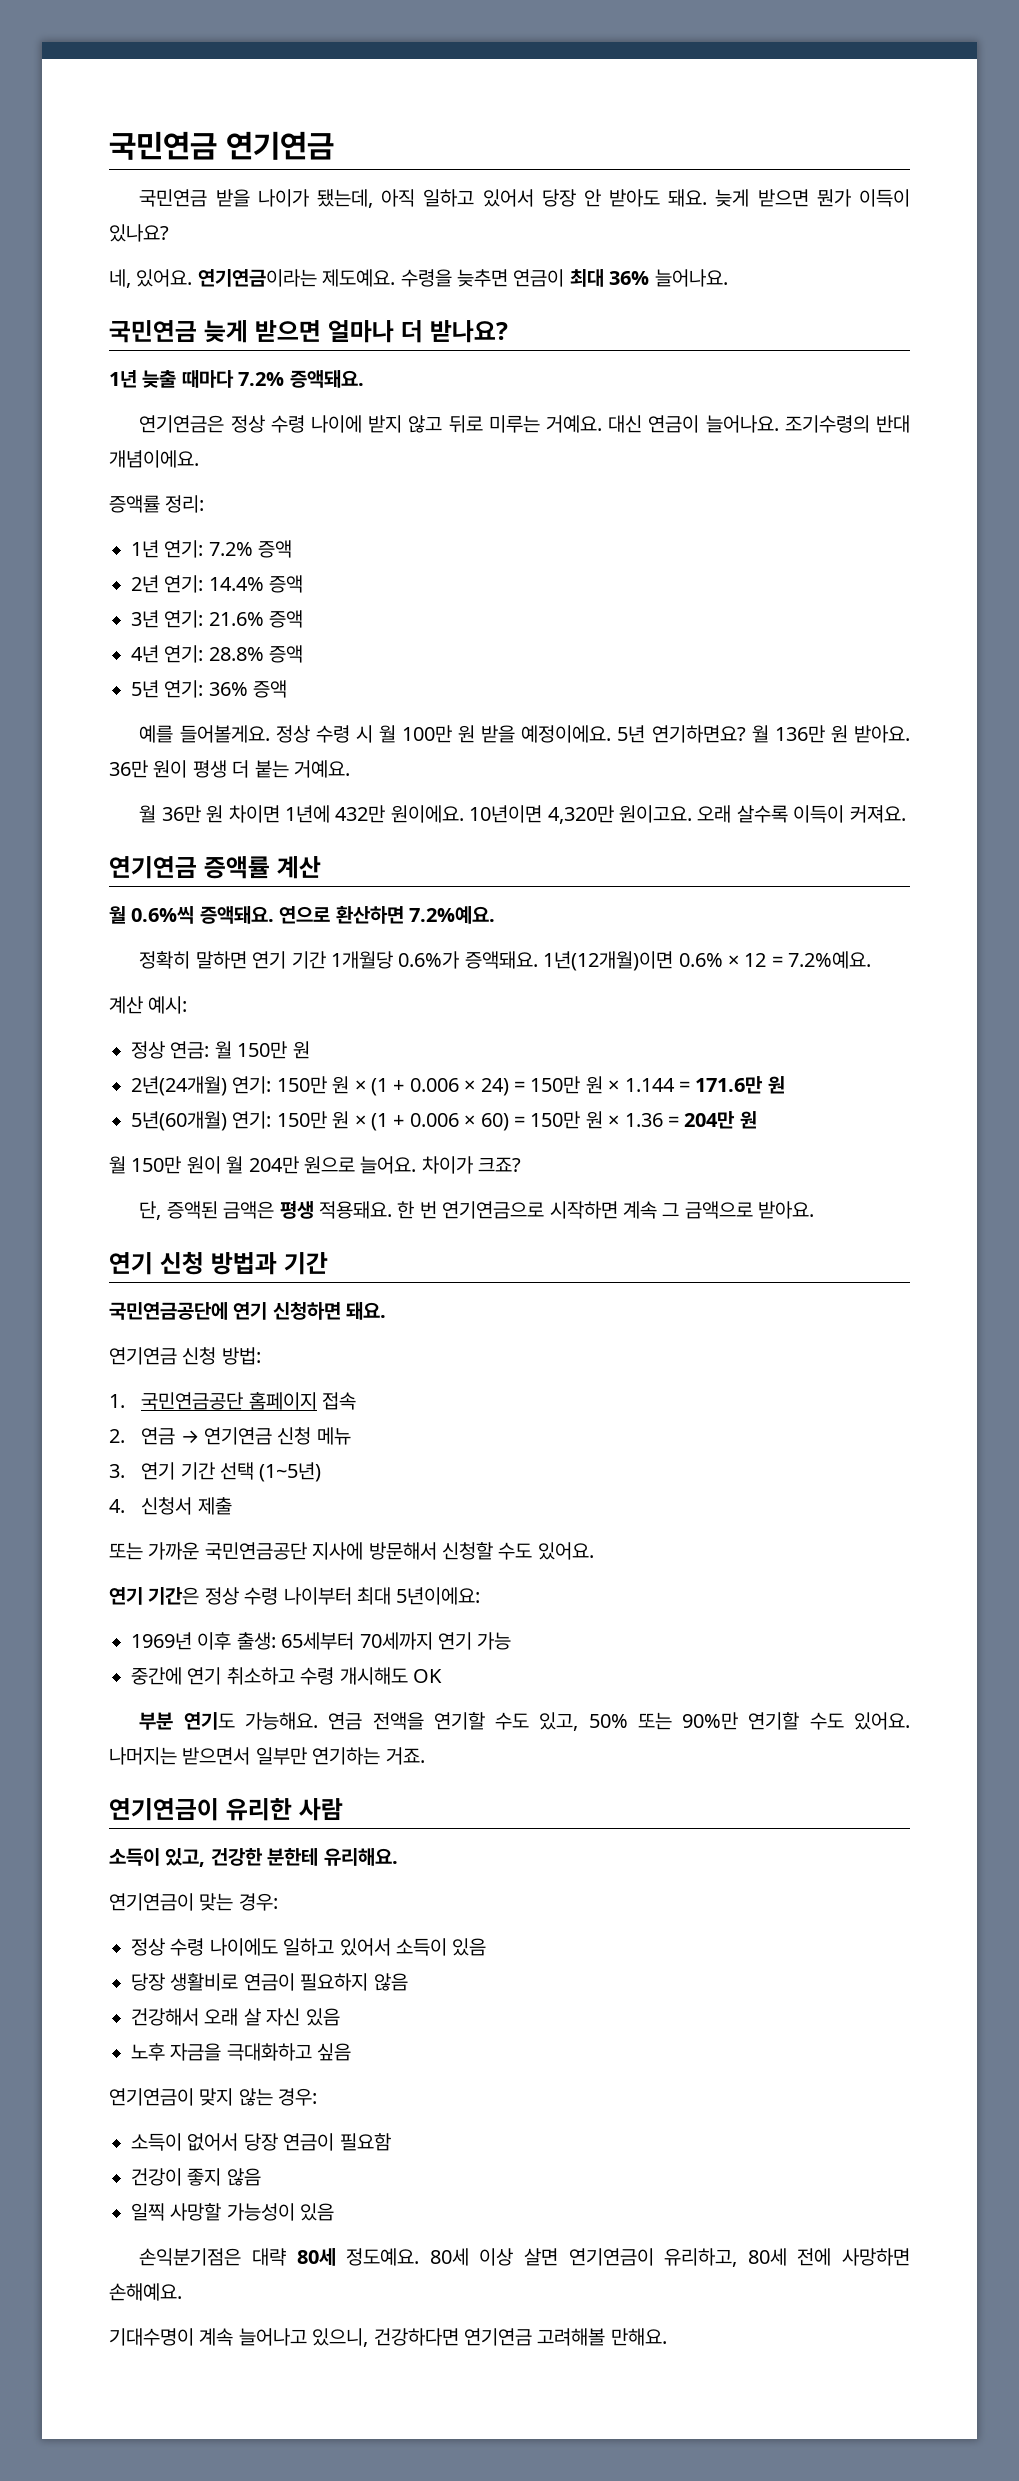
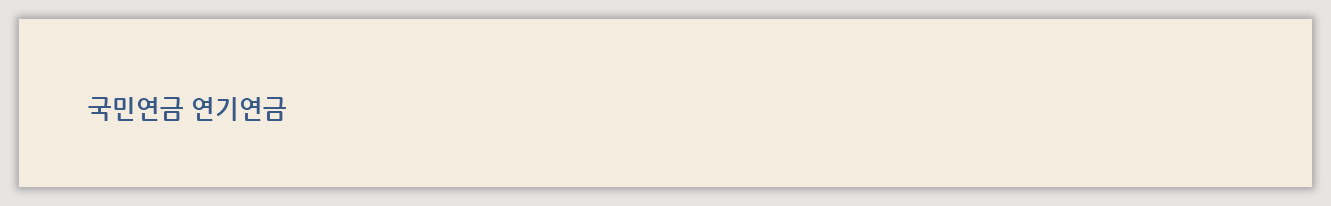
- 국민연금 받을 나이가 됐는데, 아직 일하고 있어서 당장 안 받아도 돼요. 늦게 받으면 뭔가 이득이 있나요?
- 네, 있어요. 연기연금이라는 제도예요. 수령을 늦추면 연금이 최대 36% 늘어나요.
- 국민연금 늦게 받으면 얼마나 더 받나요?
- 1년 늦출 때마다 7.2% 증액돼요.
- 연기연금은 정상 수령 나이에 받지 않고 뒤로 미루는 거예요. 대신 연금이 늘어나요. 조기수령의 반대 개념이에요.
- 증액률 정리:
- 1년 연기: 7.2% 증액
- 2년 연기: 14.4% 증액
- 3년 연기: 21.6% 증액
- 4년 연기: 28.8% 증액
- 5년 연기: 36% 증액
- 예를 들어볼게요. 정상 수령 시 월 100만 원 받을 예정이에요. 5년 연기하면요? 월 136만 원 받아요. 36만 원이 평생 더 붙는 거예요.
- 월 36만 원 차이면 1년에 432만 원이에요. 10년이면 4,320만 원이고요. 오래 살수록 이득이 커져요.
- 연기연금 증액률 계산
- 월 0.6%씩 증액돼요. 연으로 환산하면 7.2%예요.
- 정확히 말하면 연기 기간 1개월당 0.6%가 증액돼요. 1년(12개월)이면 0.6% × 12 = 7.2%예요.
- 계산 예시:
- 정상 연금: 월 150만 원
- 2년(24개월) 연기: 150만 원 × (1 + 0.006 × 24) = 150만 원 × 1.144 = 171.6만 원
- 5년(60개월) 연기: 150만 원 × (1 + 0.006 × 60) = 150만 원 × 1.36 = 204만 원
- 월 150만 원이 월 204만 원으로 늘어요. 차이가 크죠?
- 단, 증액된 금액은 평생 적용돼요. 한 번 연기연금으로 시작하면 계속 그 금액으로 받아요.
- 연기 신청 방법과 기간
- 국민연금공단에 연기 신청하면 돼요.
- 연기연금 신청 방법:
- 1. 국민연금공단 홈페이지 접속
- 2. 연금 → 연기연금 신청 메뉴
- 3. 연기 기간 선택 (1~5년)
- 4. 신청서 제출
- 또는 가까운 국민연금공단 지사에 방문해서 신청할 수도 있어요.
- 연기 기간은 정상 수령 나이부터 최대 5년이에요:
- 1969년 이후 출생: 65세부터 70세까지 연기 가능
- 중간에 연기 취소하고 수령 개시해도 OK
- 부분 연기도 가능해요. 연금 전액을 연기할 수도 있고, 50% 또는 90%만 연기할 수도 있어요. 나머지는 받으면서 일부만 연기하는 거죠.
- 연기연금이 유리한 사람
- 소득이 있고, 건강한 분한테 유리해요.
- 연기연금이 맞는 경우:
- 정상 수령 나이에도 일하고 있어서 소득이 있음
- 당장 생활비로 연금이 필요하지 않음
- 건강해서 오래 살 자신 있음
- 노후 자금을 극대화하고 싶음
- 연기연금이 맞지 않는 경우:
- 소득이 없어서 당장 연금이 필요함
- 건강이 좋지 않음
- 일찍 사망할 가능성이 있음
- 손익분기점은 대략 80세 정도예요. 80세 이상 살면 연기연금이 유리하고, 80세 전에 사망하면 손해예요.
- 기대수명이 계속 늘어나고 있으니, 건강하다면 연기연금 고려해볼 만해요.

